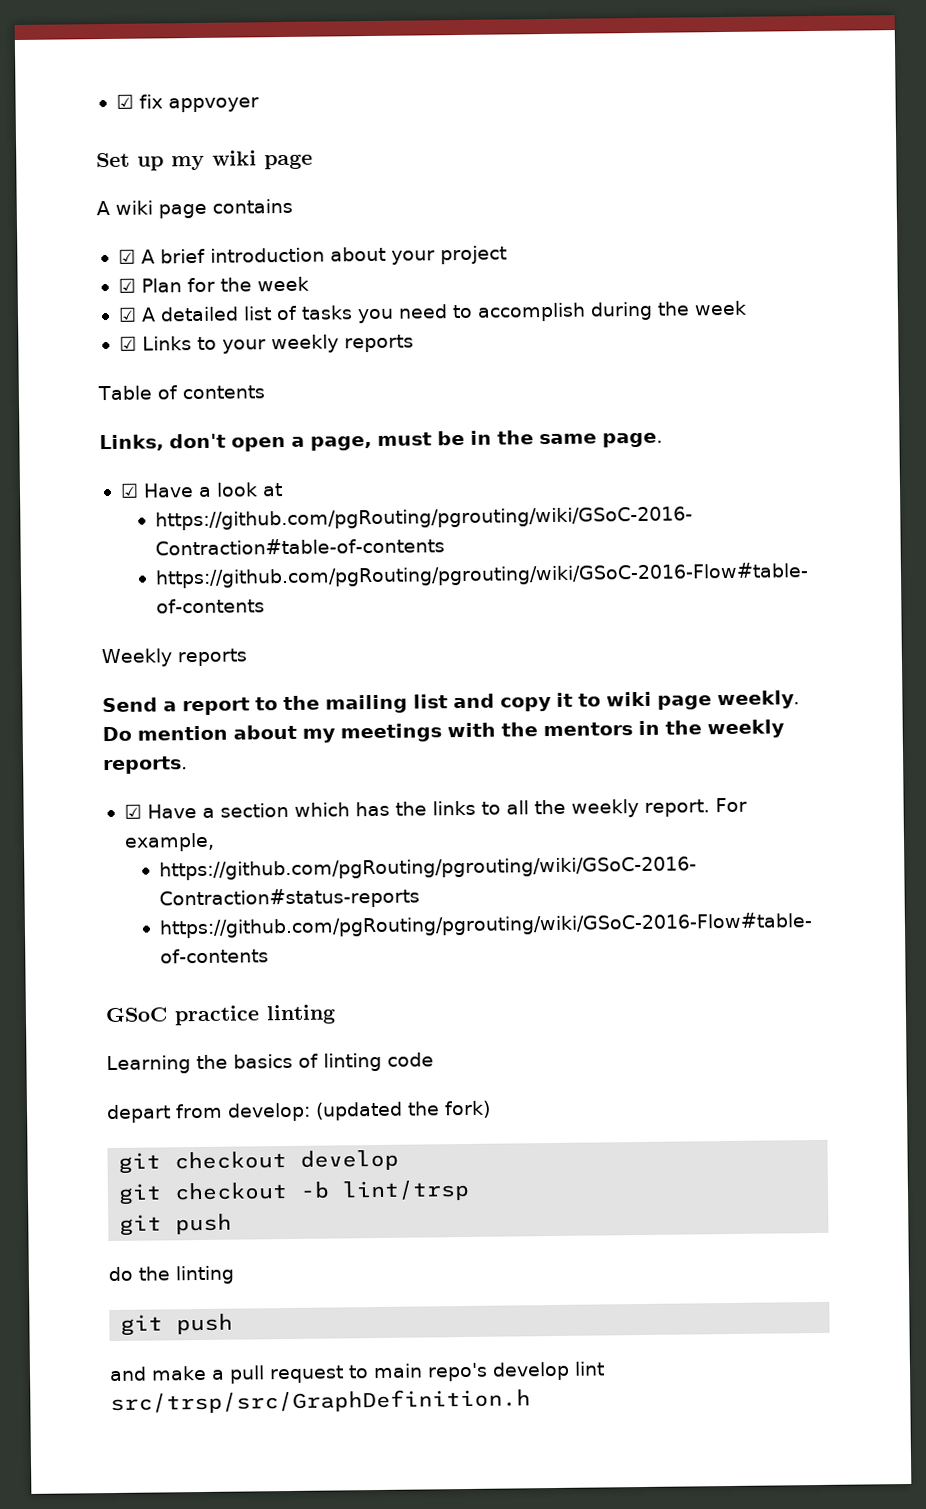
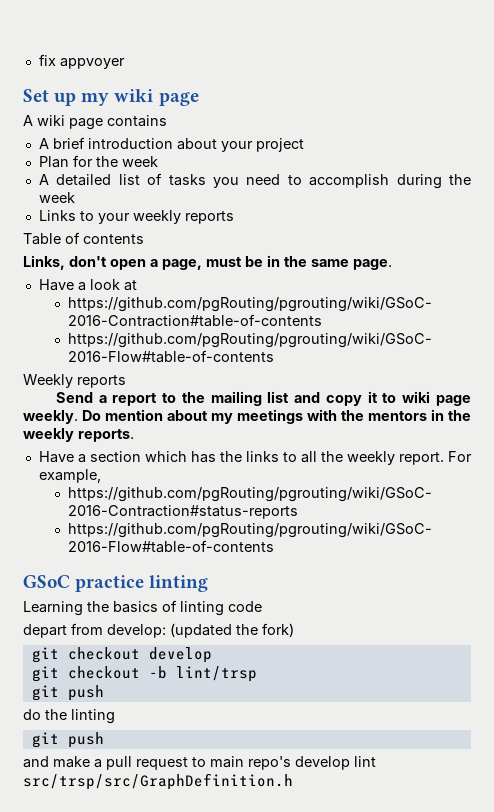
- ☑ fix appvoyer
+ fix appvoyer
- ☑ A brief introduction about your project
+ A brief introduction about your project
- ☑ Plan for the week
+ Plan for the week
- ☑ A detailed list of tasks you need to accomplish during the week
+ A detailed list of tasks you need to accomplish during the week
- ☑ Links to your weekly reports
+ Links to your weekly reports
- ☑ Have a look at
+ Have a look at
- ☑ Have a section which has the links to all the weekly report.
+ Have a section which has the links to all the weekly report.

